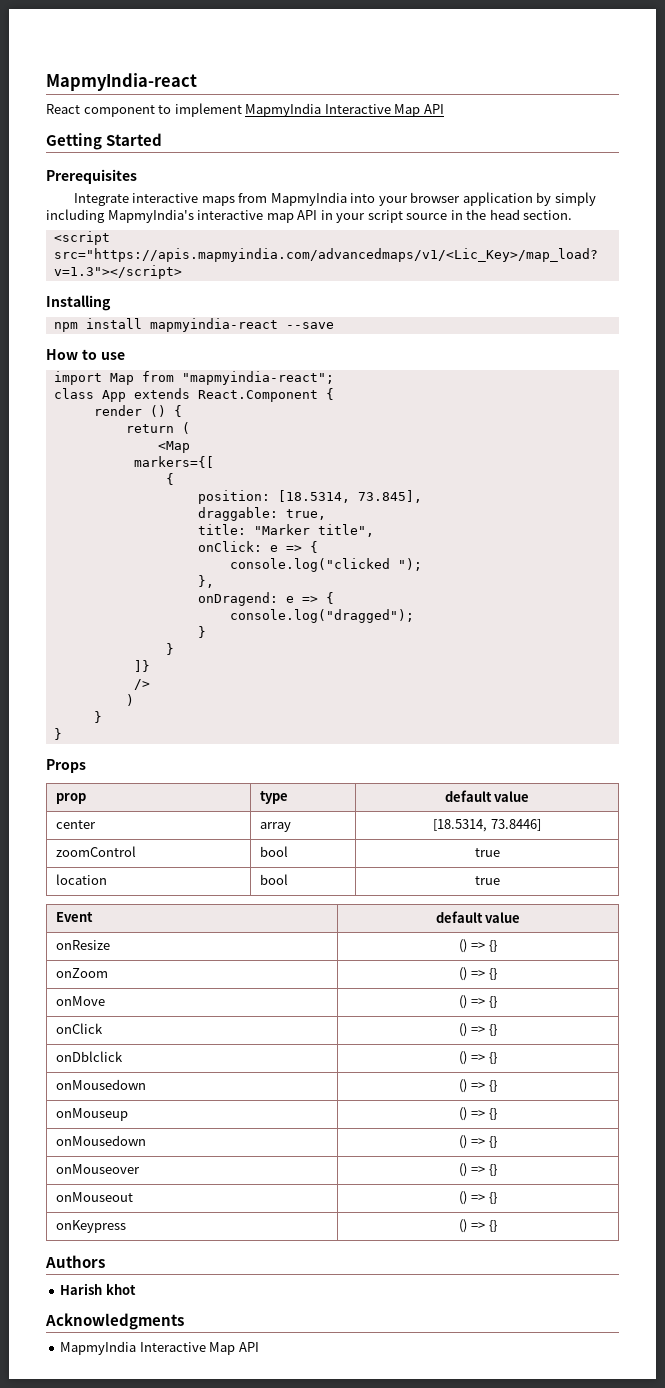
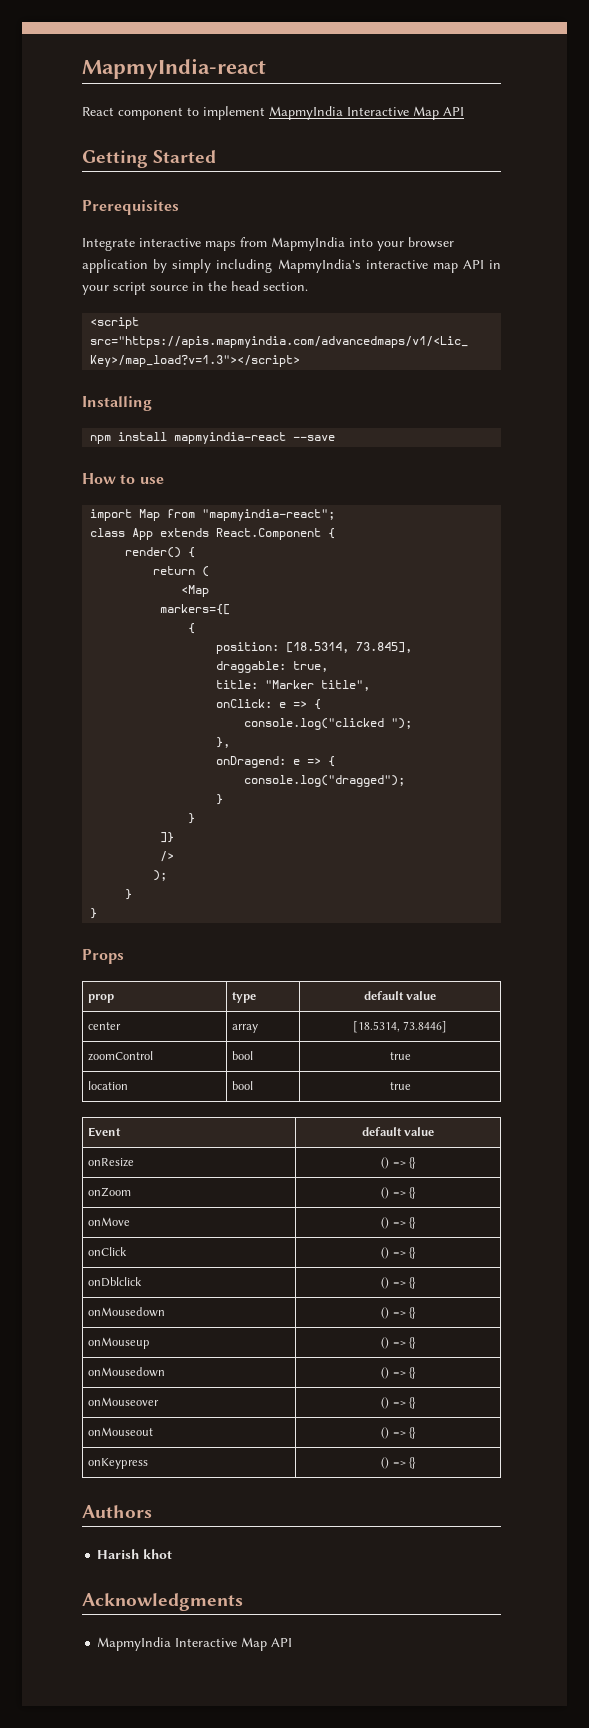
- render () {
+ render() {
- )
+ );

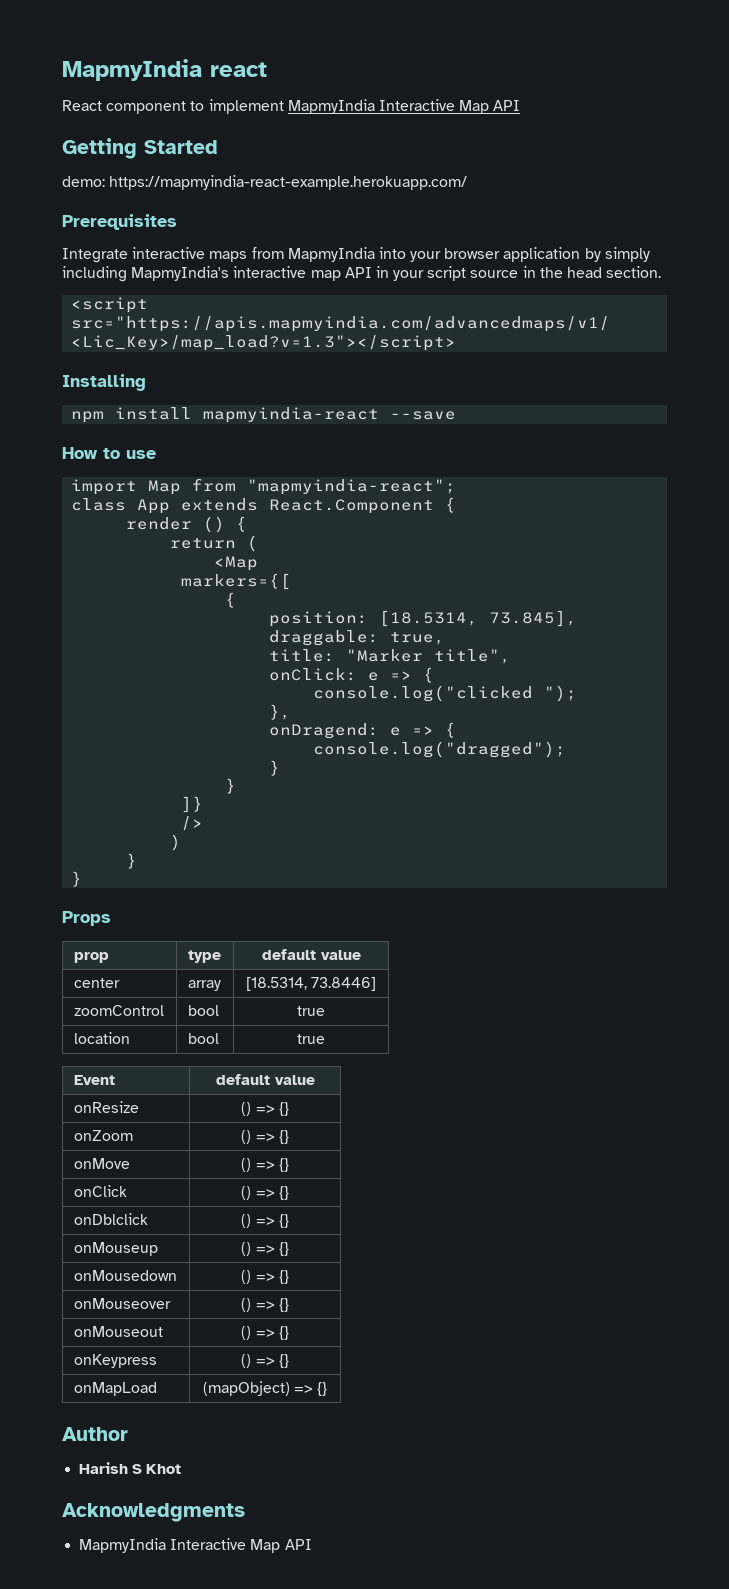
- MapmyIndia-react
+ MapmyIndia react
+ demo: https://mapmyindia-react-example.herokuapp.com/
- render() {
+ render () {
- );
+ )
  onDblclick | () => {}
- onMousedown | () => {}
- Authors
+ onMapLoad | (mapObject) => {}
+ Author
- Harish khot
+ Harish S Khot

